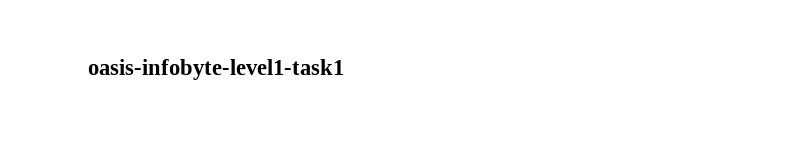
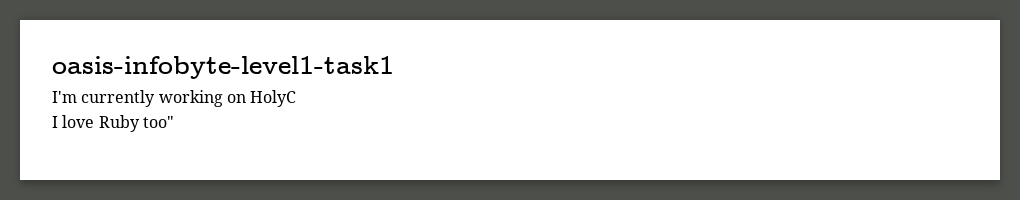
+ I'm currently working on HolyC
+ I love Ruby too"

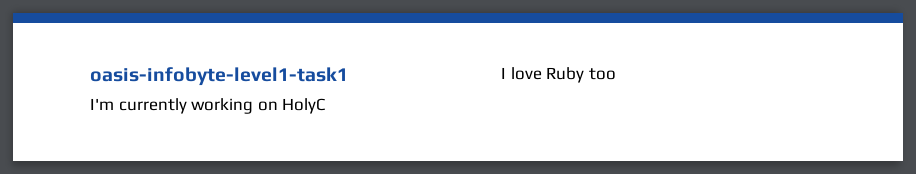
- I love Ruby too"
+ I love Ruby too

